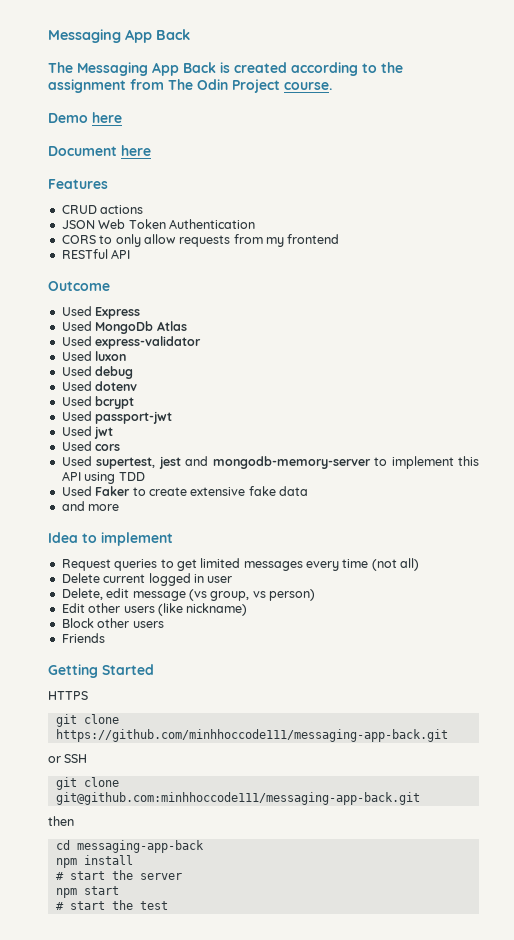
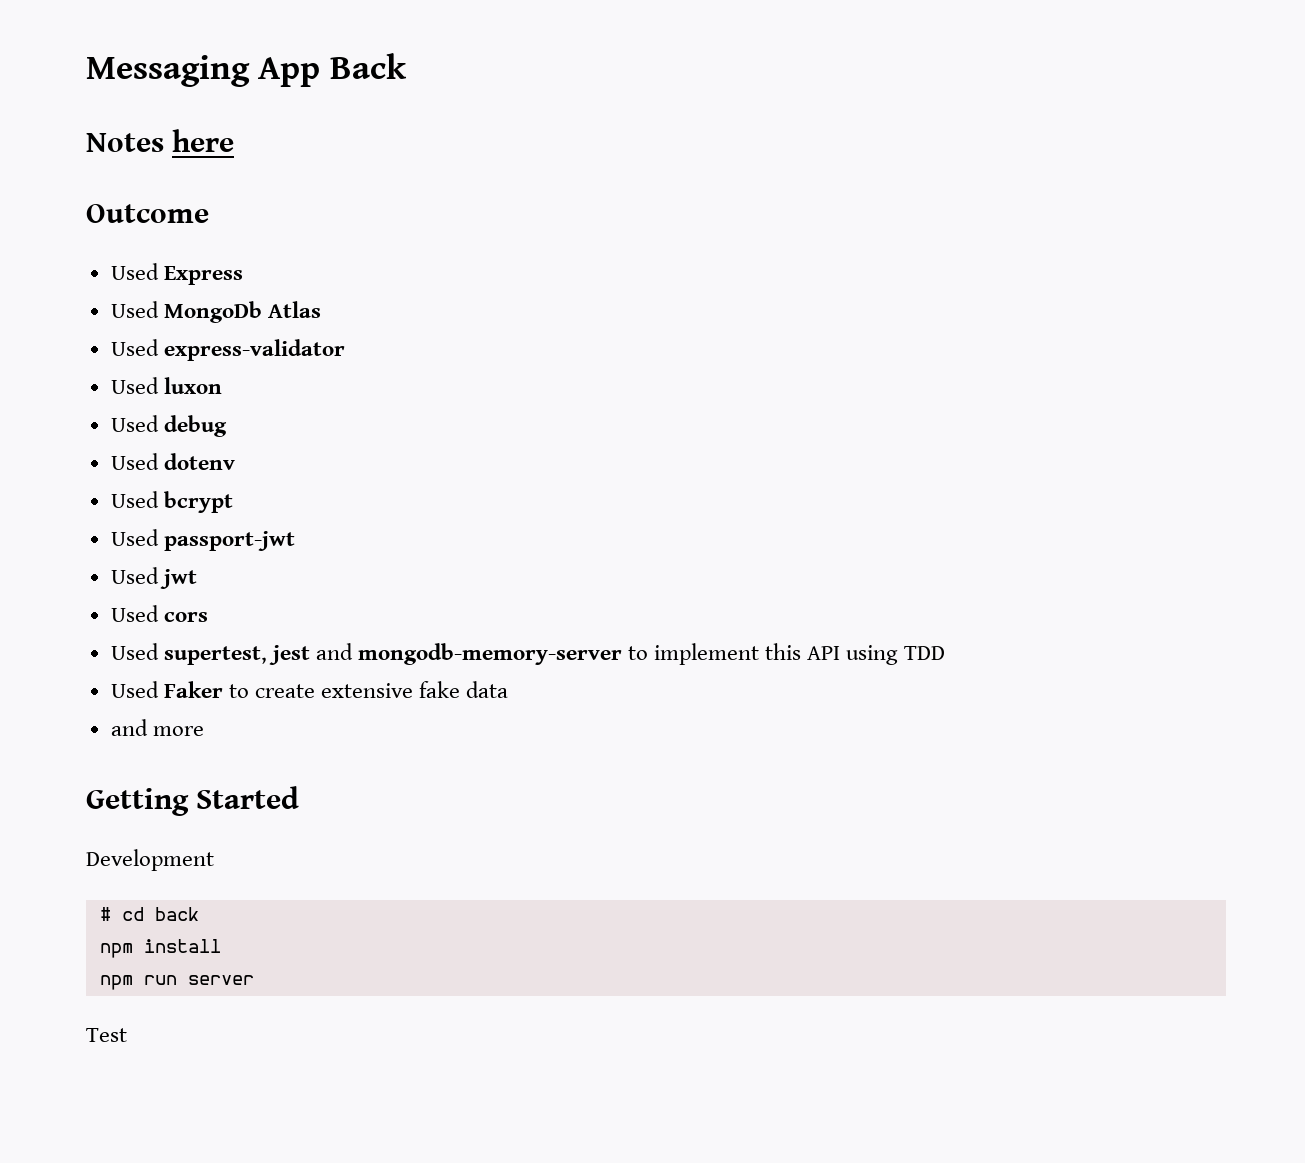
- The Messaging App Back is created according to the assignment from The Odin Project course.
- Demo here
- Document here
- Features
- CRUD actions
- JSON Web Token Authentication
- CORS to only allow requests from my frontend
- RESTful API
+ Notes here
- Idea to implement
- Request queries to get limited messages every time (not all)
- Delete current logged in user
- Delete, edit message (vs group, vs person)
- Edit other users (like nickname)
- Block other users
- Friends
  Getting Started
- HTTPS
- git clone https://github.com/minhhoccode111/messaging-app-back.git
- or SSH
- git clone git@github.com:minhhoccode111/messaging-app-back.git
- then
- cd messaging-app-back
+ Development
+ # cd back
  npm install
- # start the server
- npm start
- # start the test
+ npm run server
+ Test

